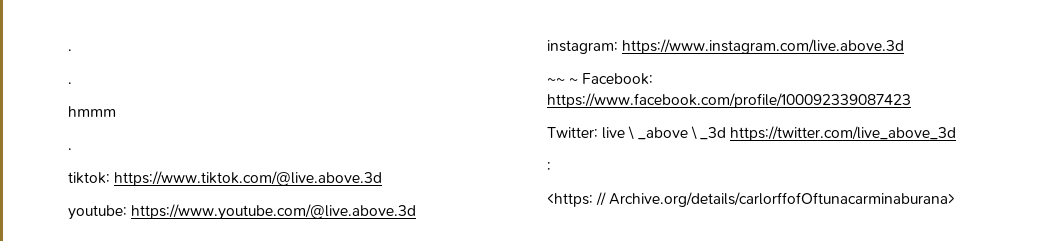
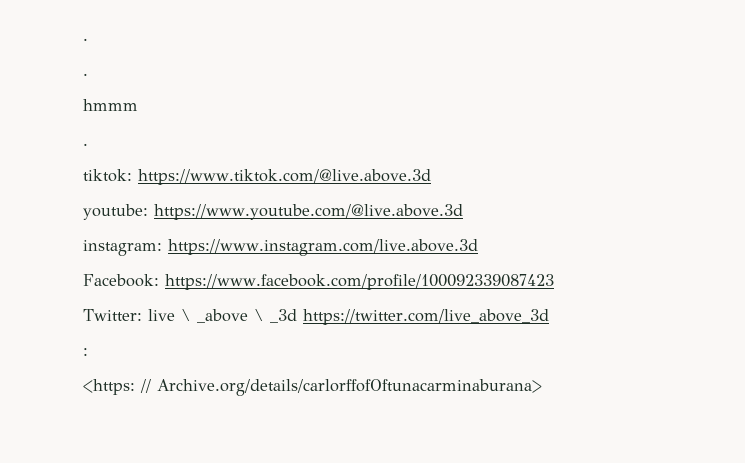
- ~~ ~ Facebook: https://www.facebook.com/profile/100092339087423
+ Facebook: https://www.facebook.com/profile/100092339087423

